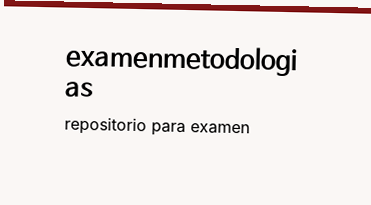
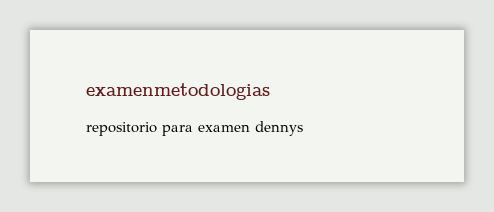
- repositorio para examen
+ repositorio para examen dennys

